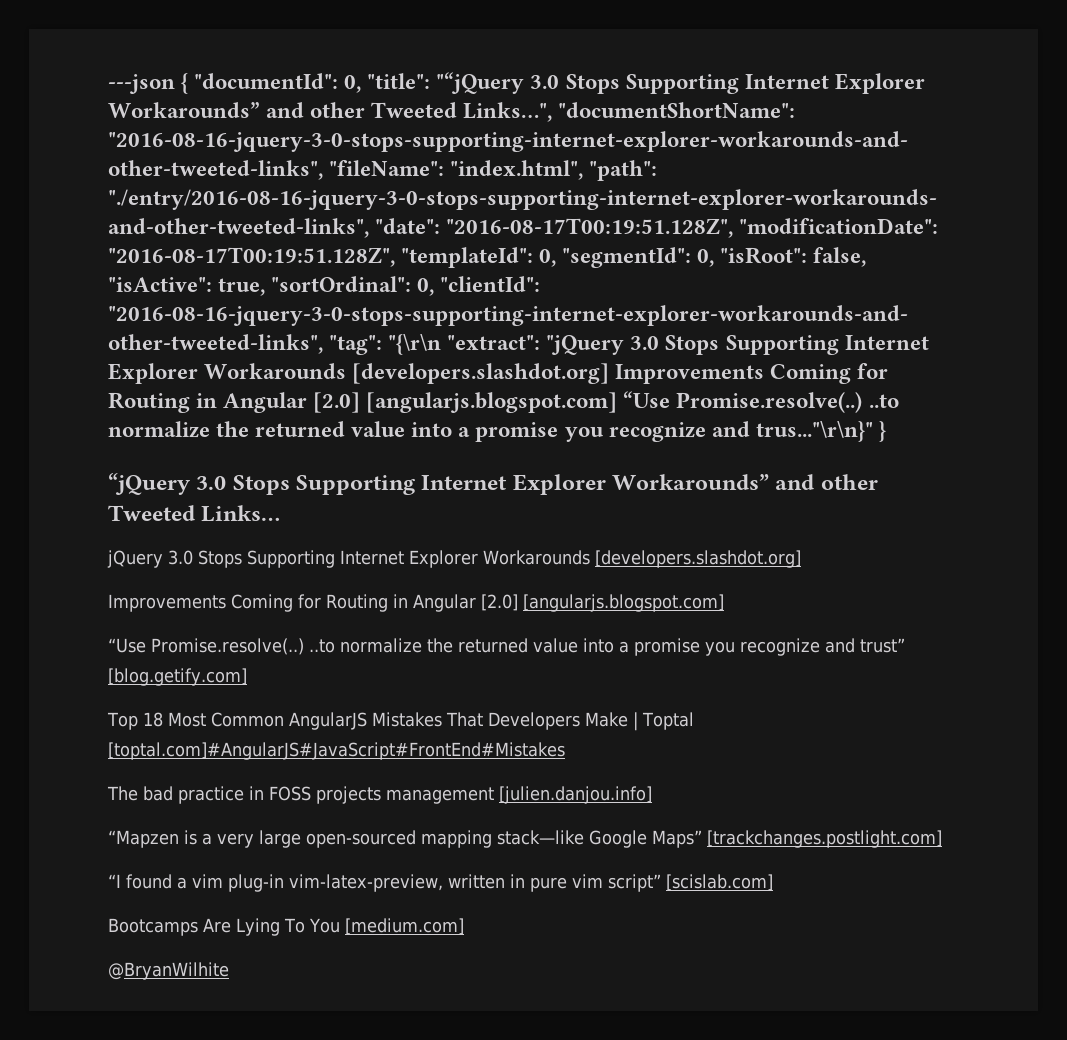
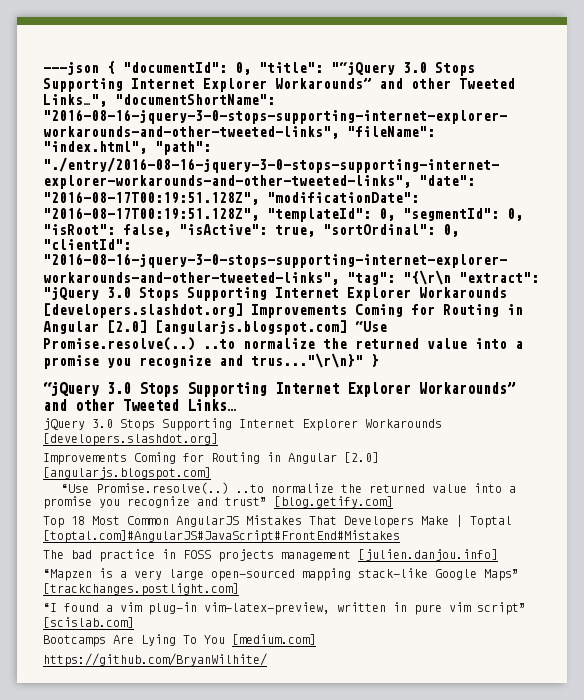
- @BryanWilhite
+ https://github.com/BryanWilhite/

